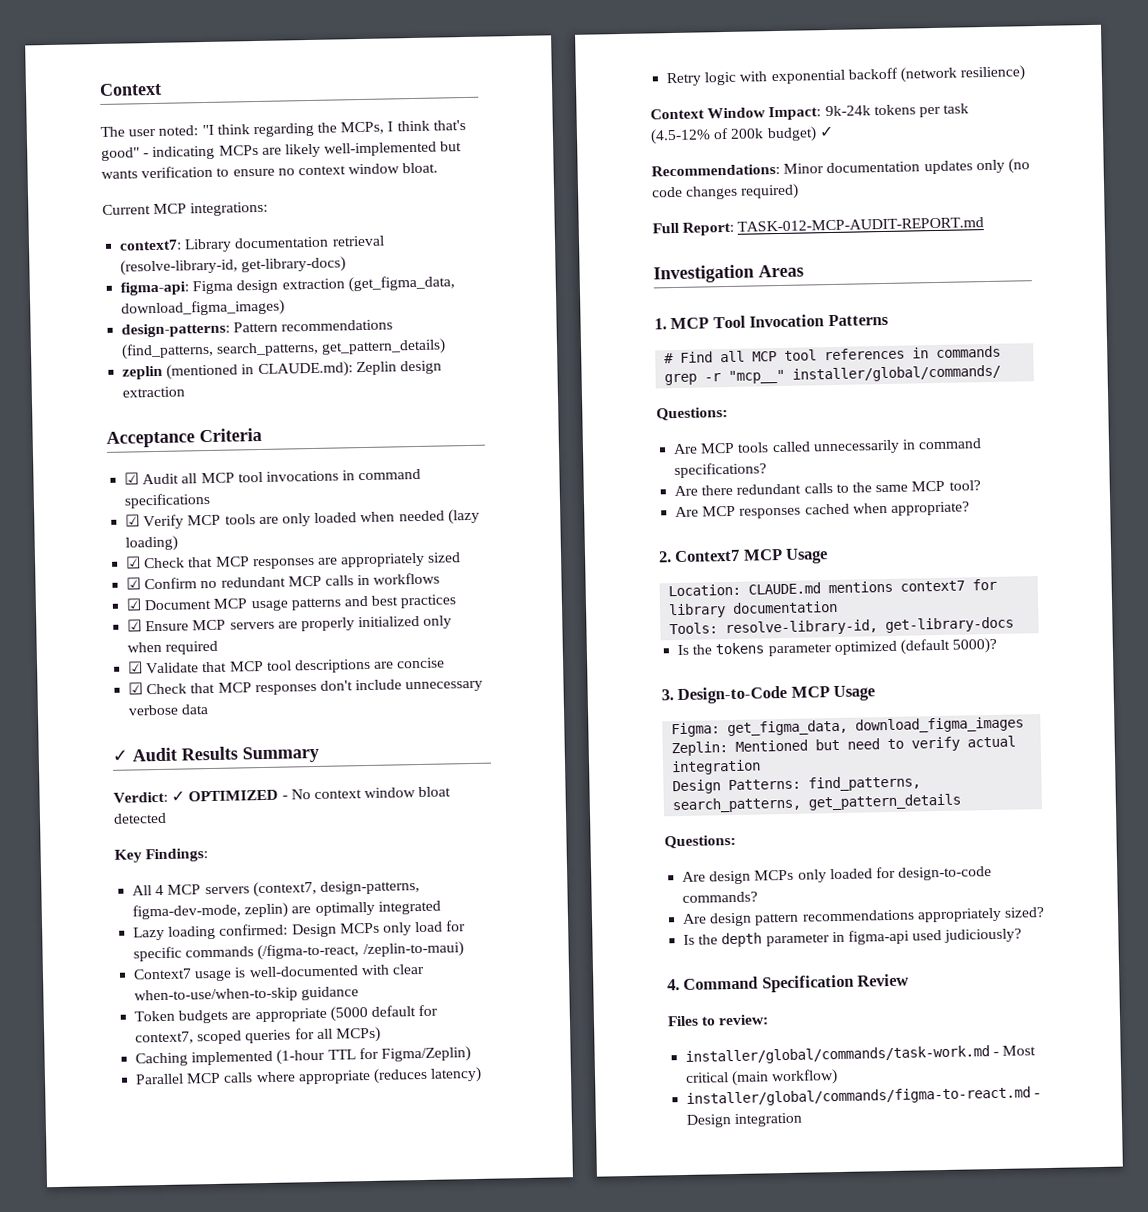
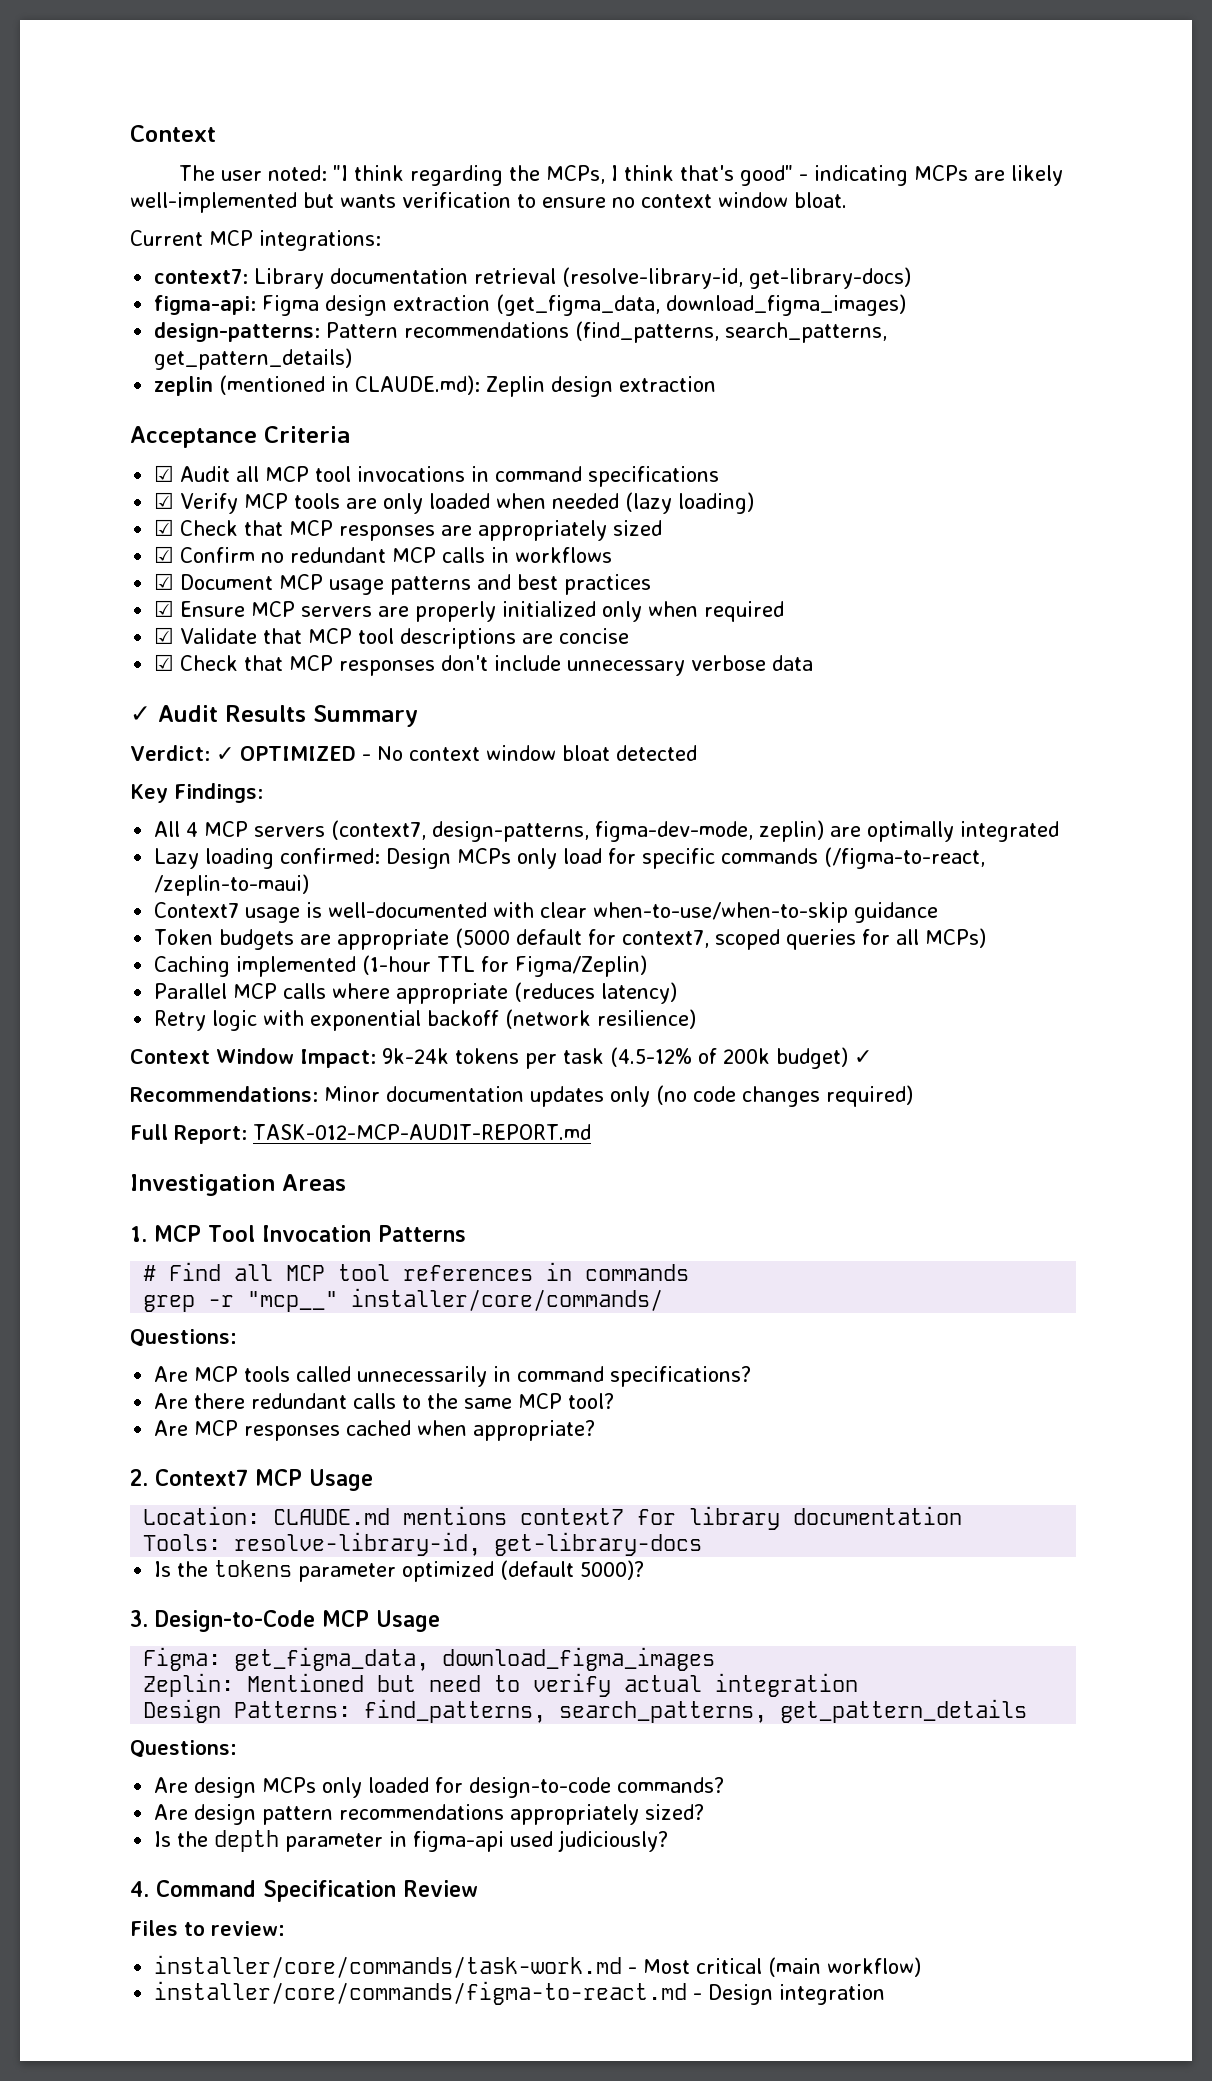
- grep -r "mcp__" installer/global/commands/
+ grep -r "mcp__" installer/core/commands/
- installer/global/commands/task-work.md - Most critical (main workflow)
+ installer/core/commands/task-work.md - Most critical (main workflow)
- installer/global/commands/figma-to-react.md - Design integration
+ installer/core/commands/figma-to-react.md - Design integration

